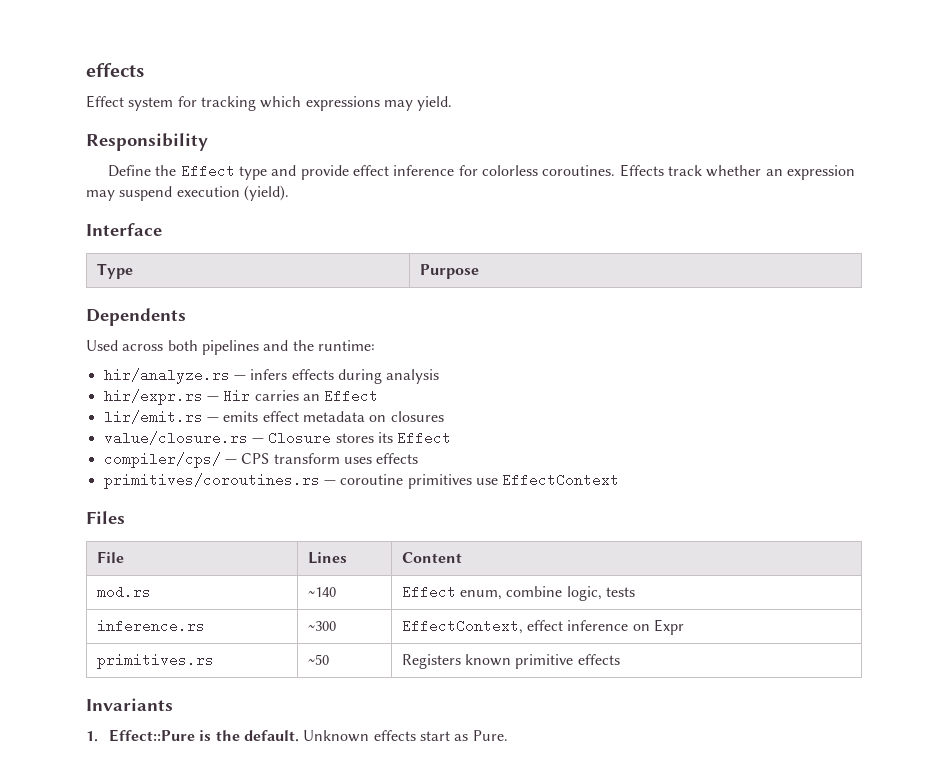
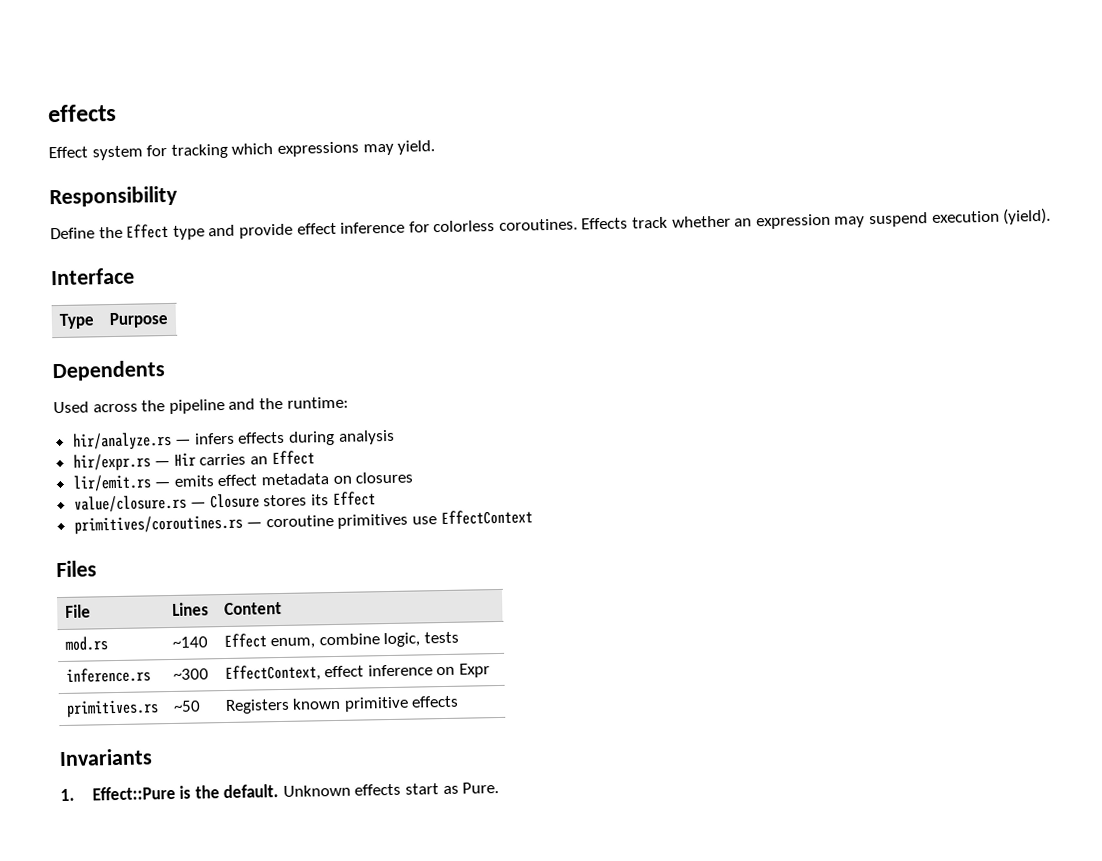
- Used across both pipelines and the runtime:
+ Used across the pipeline and the runtime:
- compiler/cps/ — CPS transform uses effects

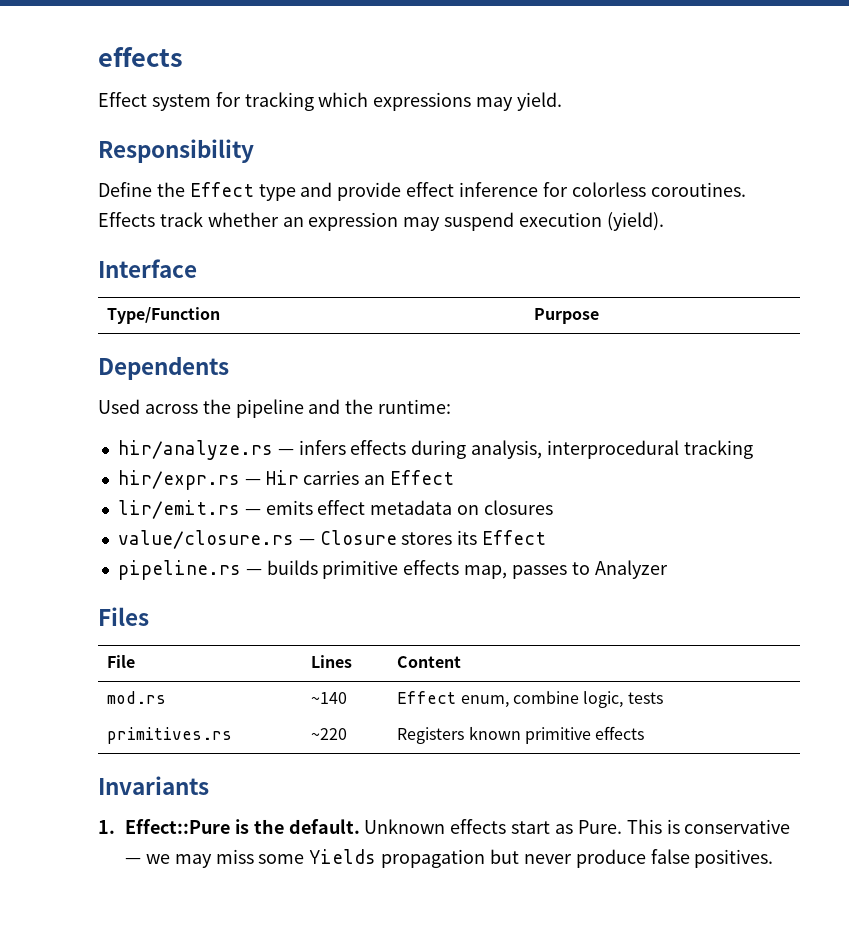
- Type | Purpose
+ Type/Function | Purpose
- hir/analyze.rs — infers effects during analysis
+ hir/analyze.rs — infers effects during analysis, interprocedural tracking
- primitives/coroutines.rs — coroutine primitives use EffectContext
+ pipeline.rs — builds primitive effects map, passes to Analyzer
- inference.rs | ~300 | EffectContext, effect inference on Expr
- primitives.rs | ~50 | Registers known primitive effects
+ primitives.rs | ~220 | Registers known primitive effects
+ This is conservative — we may miss some Yields propagation but never produce false positives.

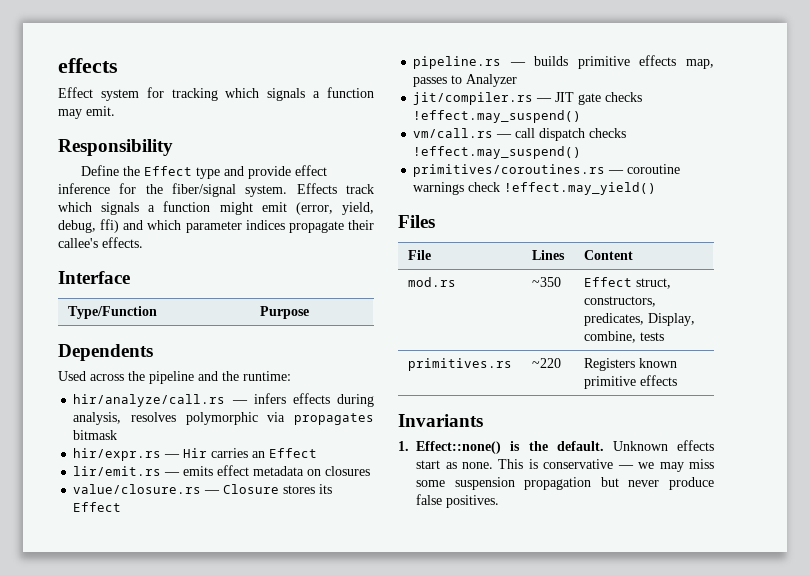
- Effect system for tracking which expressions may yield.
+ Effect system for tracking which signals a function may emit.
- Define the Effect type and provide effect inference for colorless coroutines. Effects track whether an expression may suspend execution (yield).
+ Define the Effect type and provide effect inference for the fiber/signal system. Effects track which signals a function might emit (error, yield, debug, ffi) and which parameter indices propagate their callee's effects.
- hir/analyze.rs — infers effects during analysis, interprocedural tracking
+ hir/analyze/call.rs — infers effects during analysis, resolves polymorphic via propagates bitmask
+ jit/compiler.rs — JIT gate checks !effect.may_suspend()
+ vm/call.rs — call dispatch checks !effect.may_suspend()
+ primitives/coroutines.rs — coroutine warnings check !effect.may_yield()
- mod.rs | ~140 | Effect enum, combine logic, tests
+ mod.rs | ~350 | Effect struct, constructors, predicates, Display, combine, tests
- 1. Effect::Pure is the default.
+ 1. Effect::none() is the default.
- Unknown effects start as Pure.
+ Unknown effects start as none.
- This is conservative — we may miss some Yields propagation but never produce false positives.
+ This is conservative — we may miss some suspension propagation but never produce false positives.

